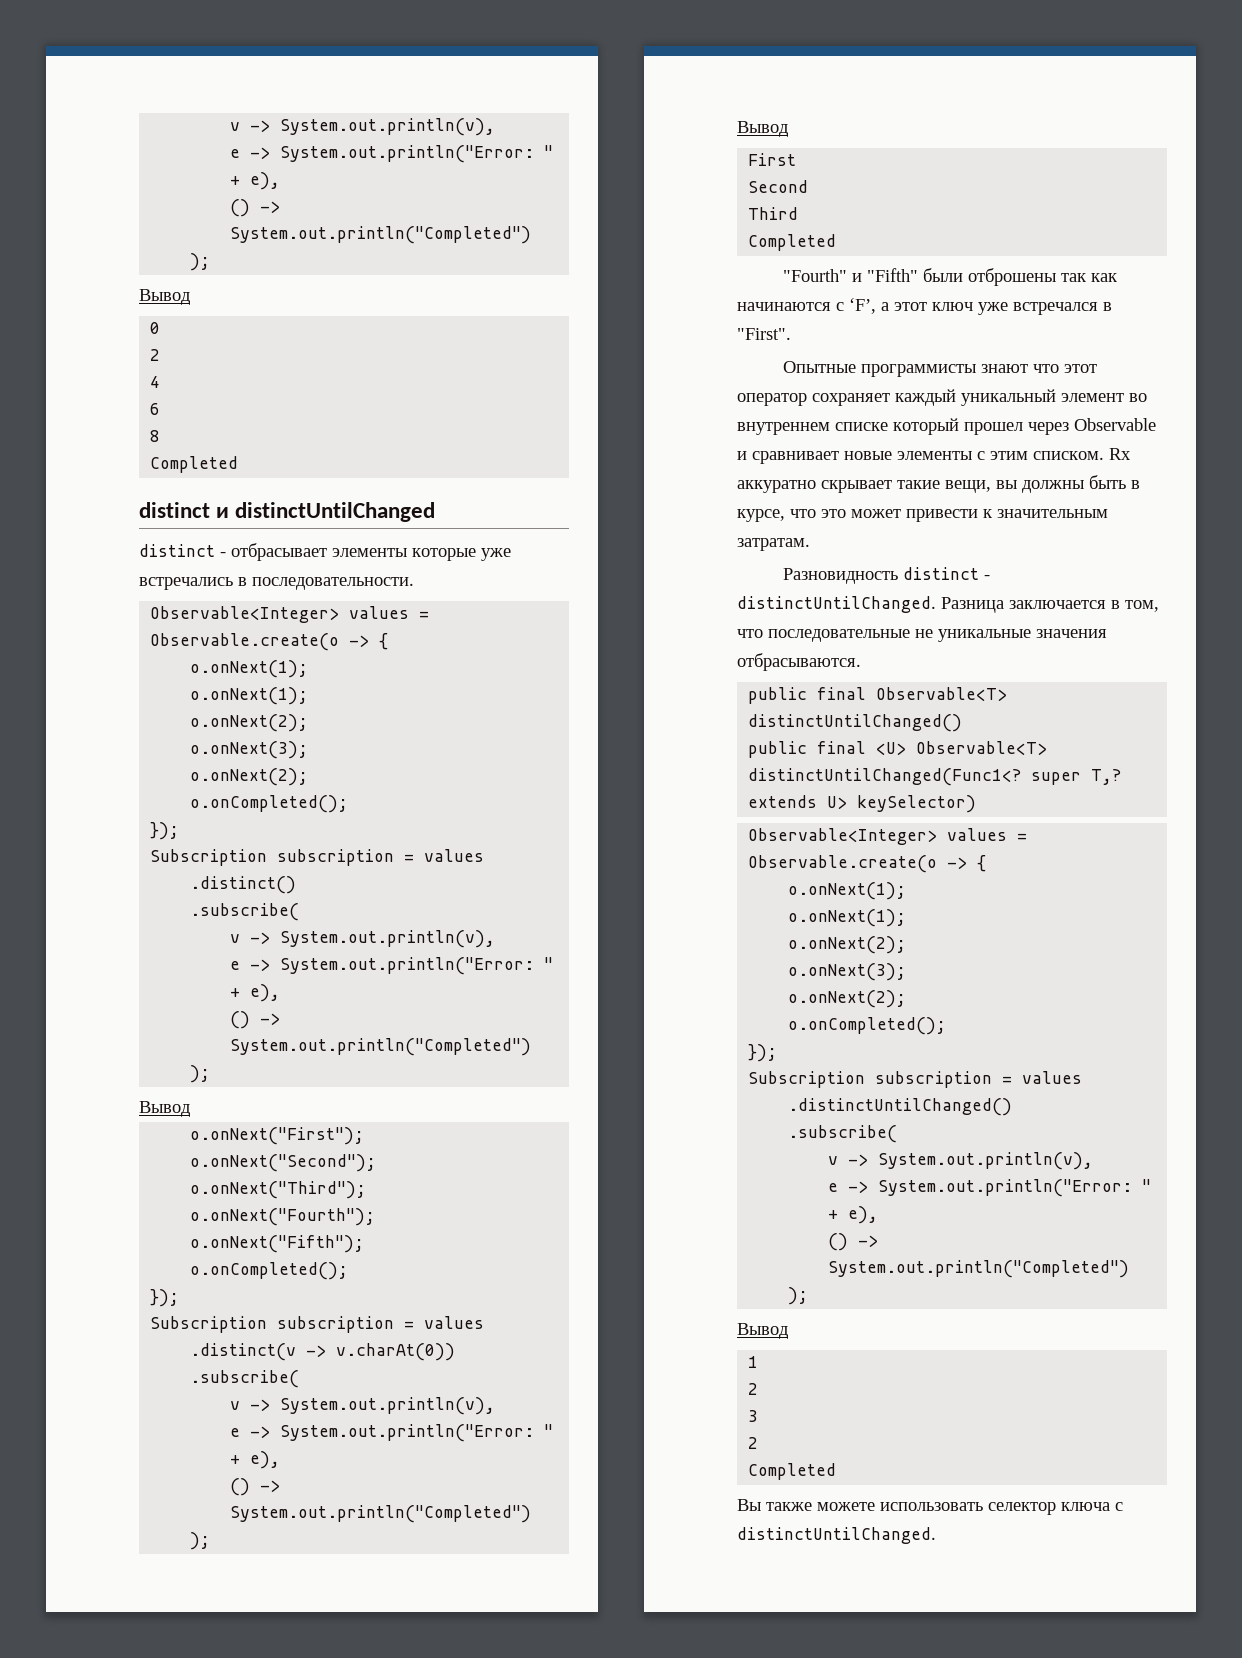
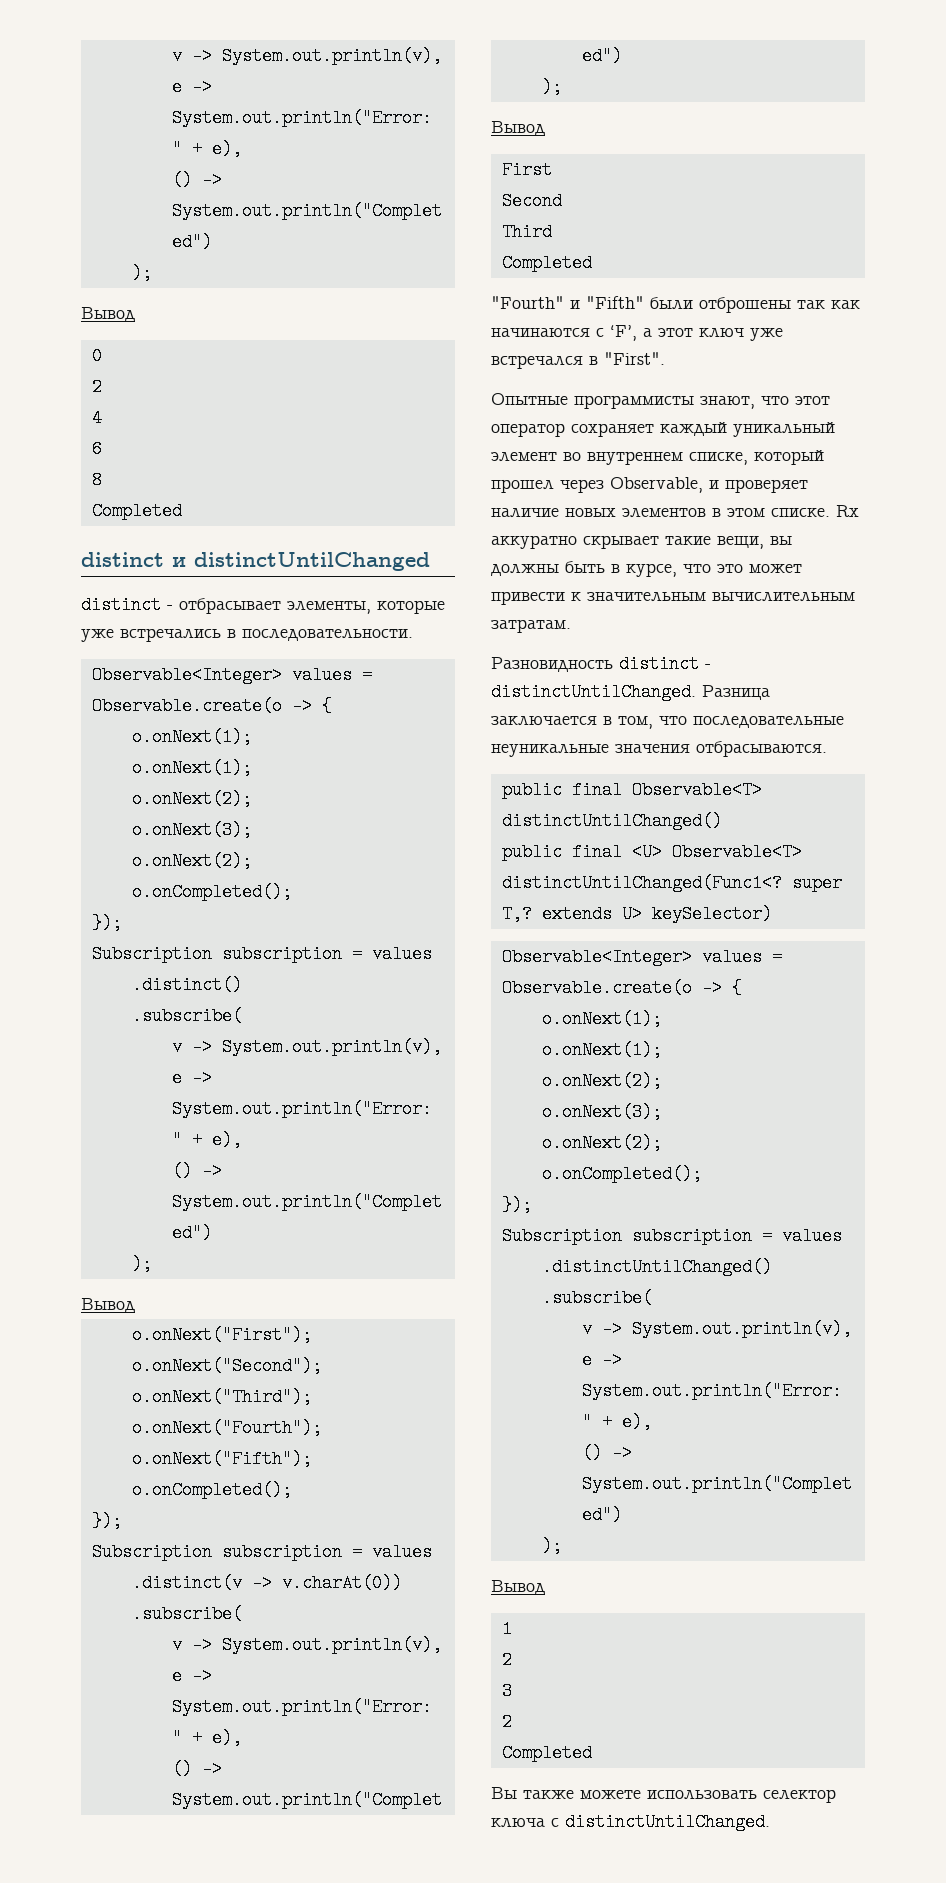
- distinct - отбрасывает элементы которые уже встречались в последовательности.
+ distinct - отбрасывает элементы, которые уже встречались в последовательности.
- Опытные программисты знают что этот оператор сохраняет каждый уникальный элемент во внутреннем списке который прошел через Observable и сравнивает новые элементы с этим списком.
+ Опытные программисты знают, что этот оператор сохраняет каждый уникальный элемент во внутреннем списке, который прошел через Observable, и проверяет наличие новых элементов в этом списке.
- Rx аккуратно скрывает такие вещи, вы должны быть в курсе, что это может привести к значительным затратам.
+ Rx аккуратно скрывает такие вещи, вы должны быть в курсе, что это может привести к значительным вычислительным затратам.
- Разница заключается в том, что последовательные не уникальные значения отбрасываются.
+ Разница заключается в том, что последовательные неуникальные значения отбрасываются.

